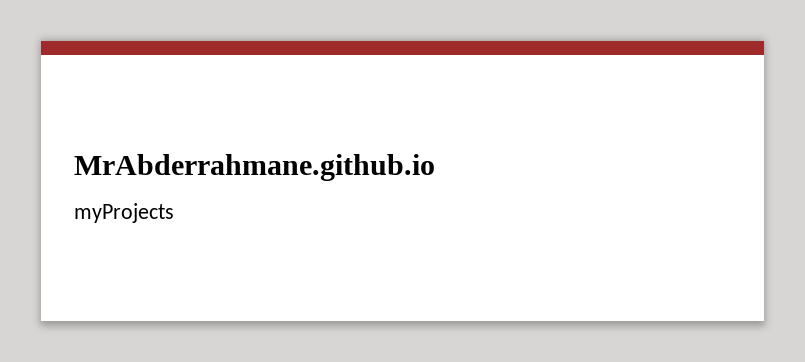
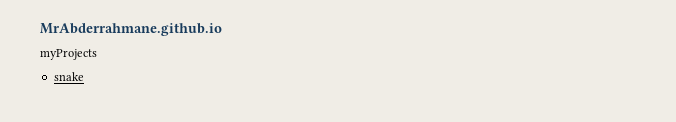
+ snake

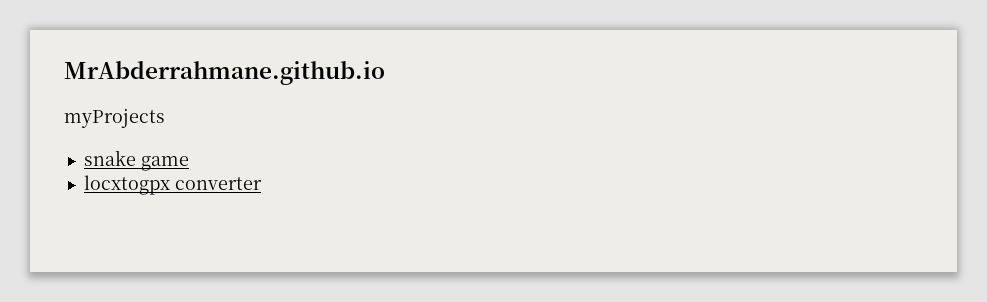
- snake
+ snake game
+ locxtogpx converter

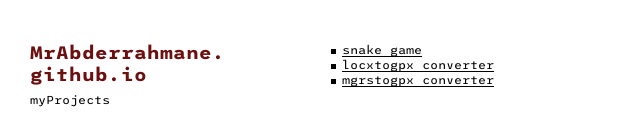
+ mgrstogpx converter

